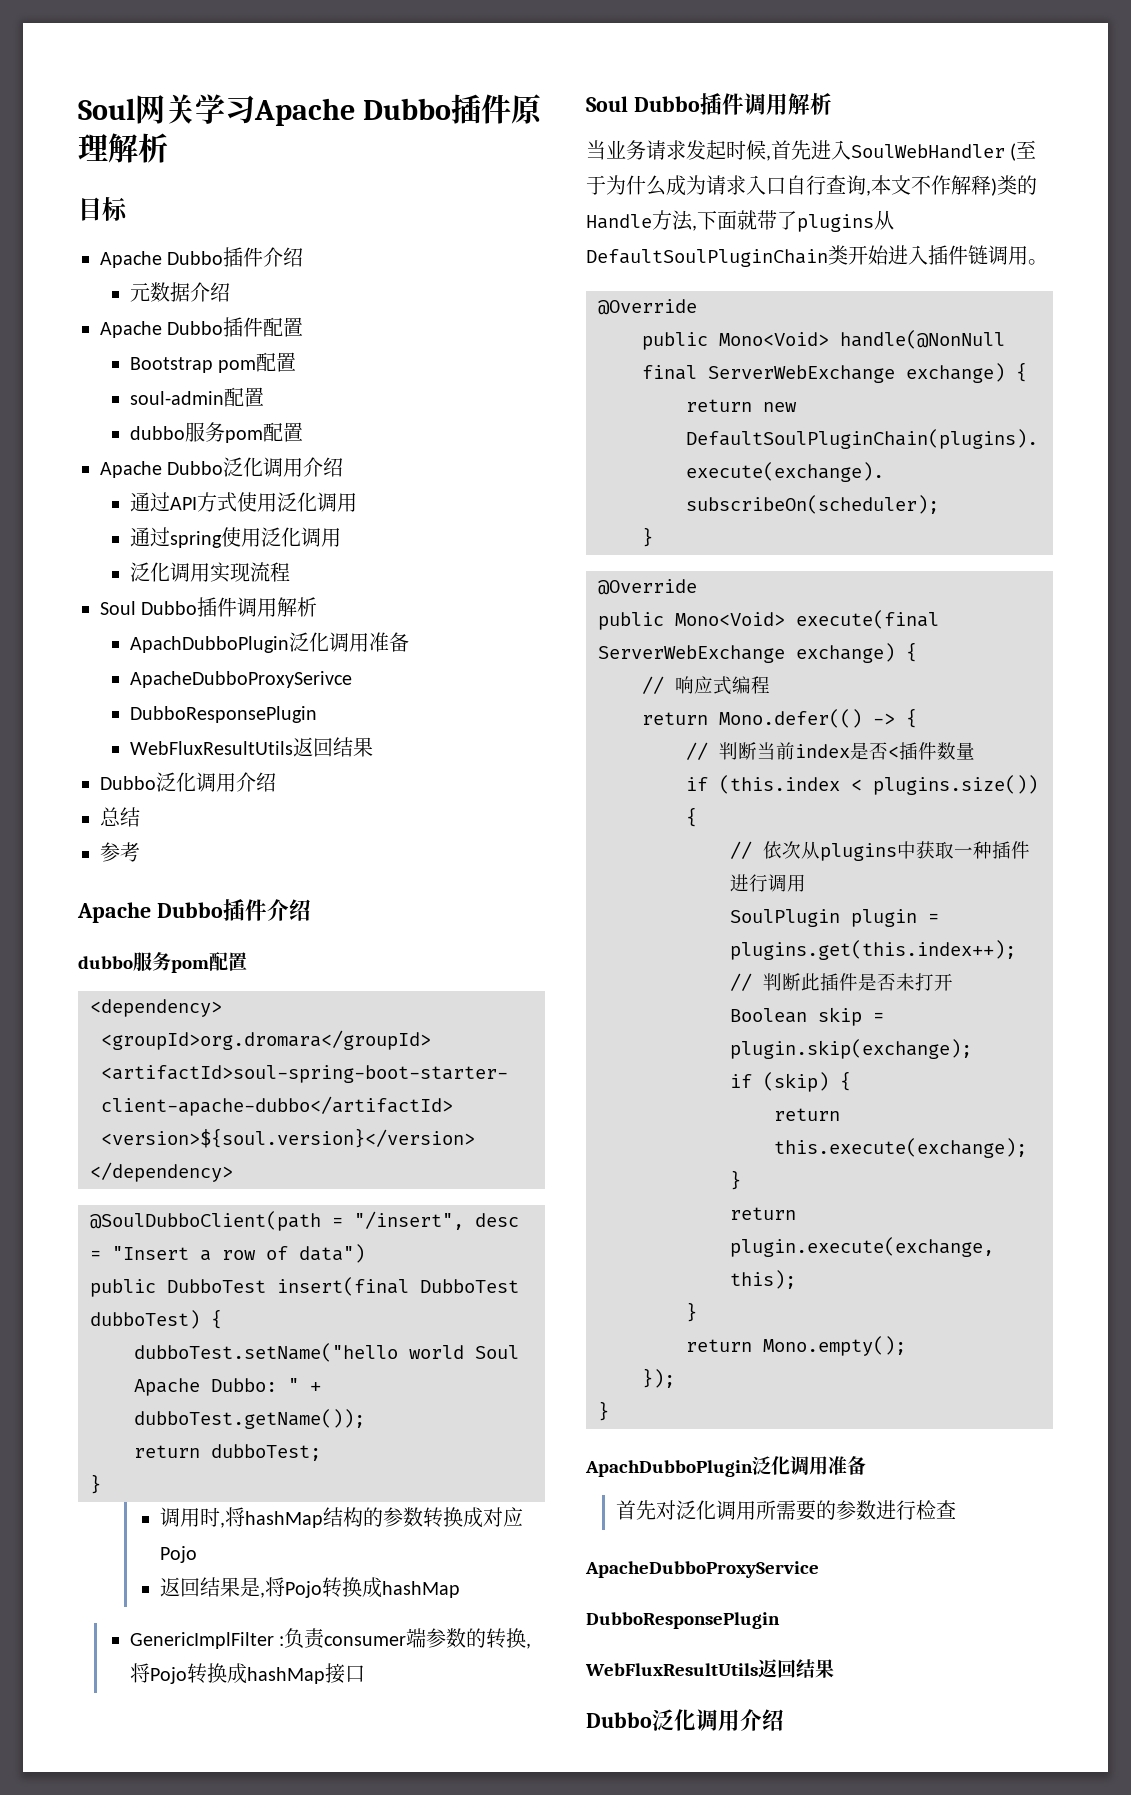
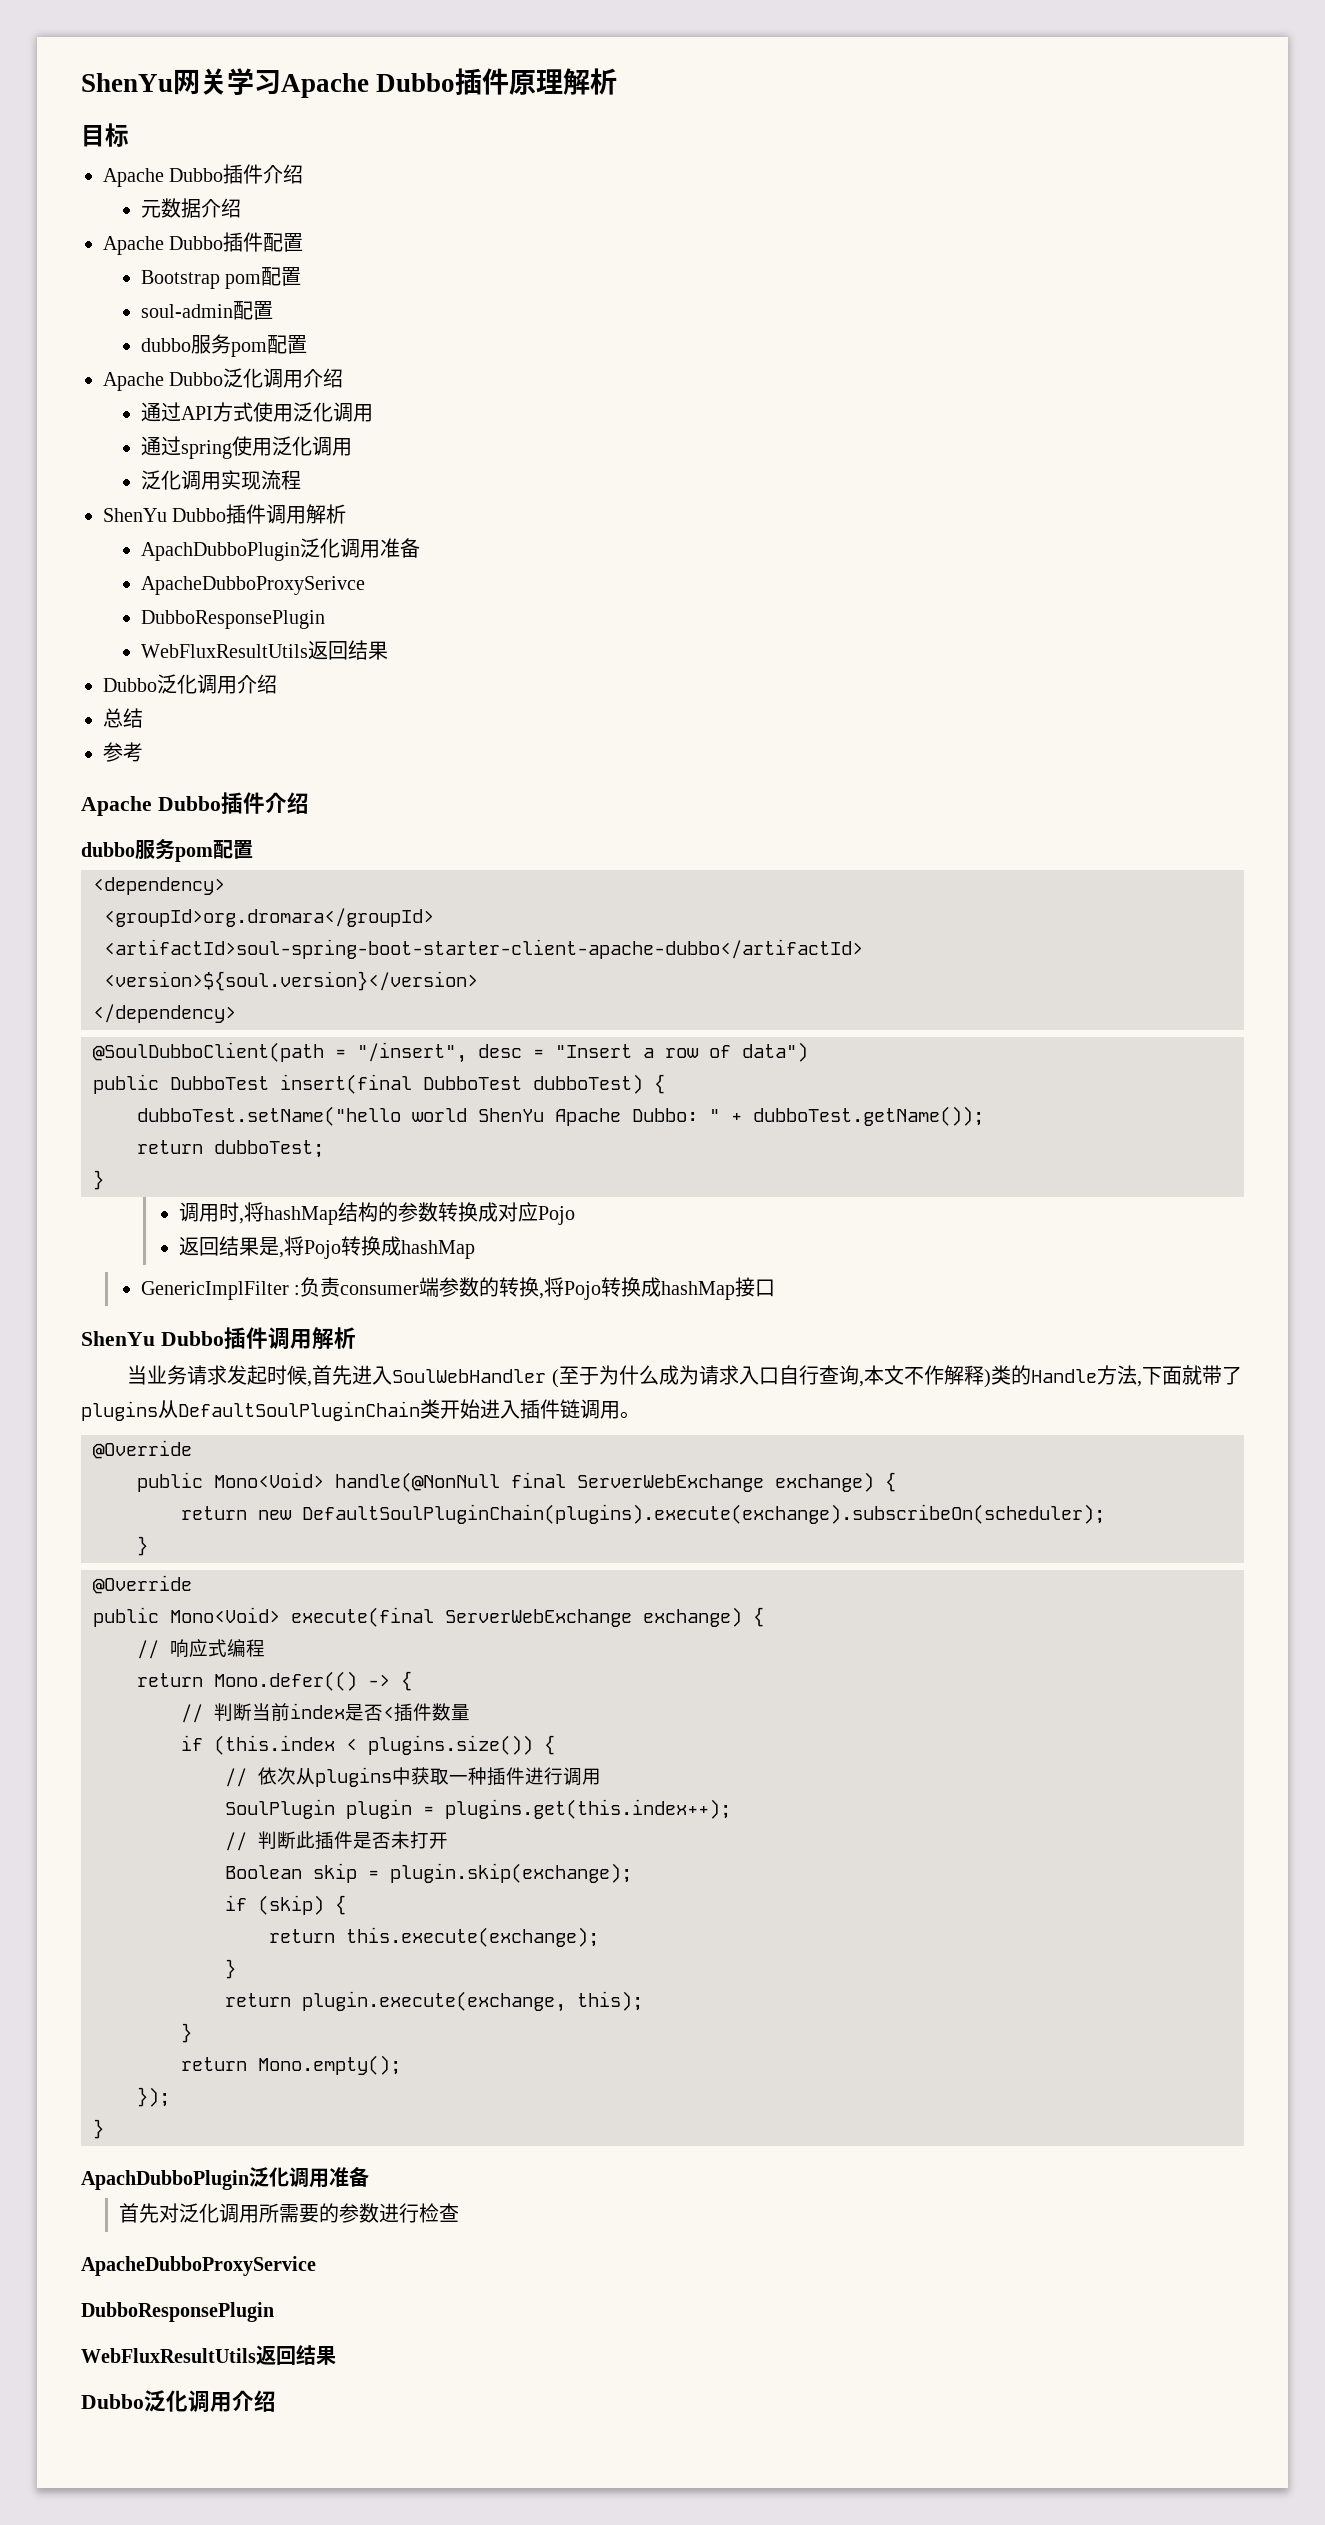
- Soul网关学习Apache Dubbo插件原理解析
+ ShenYu网关学习Apache Dubbo插件原理解析
  泛化调用实现流程
- Soul Dubbo插件调用解析
+ ShenYu Dubbo插件调用解析
- dubboTest.setName("hello world Soul Apache Dubbo: " + dubboTest.getName());
+ dubboTest.setName("hello world ShenYu Apache Dubbo: " + dubboTest.getName());
  GenericImplFilter :负责consumer端参数的转换,将Pojo转换成hashMap接口
- Soul Dubbo插件调用解析
+ ShenYu Dubbo插件调用解析

